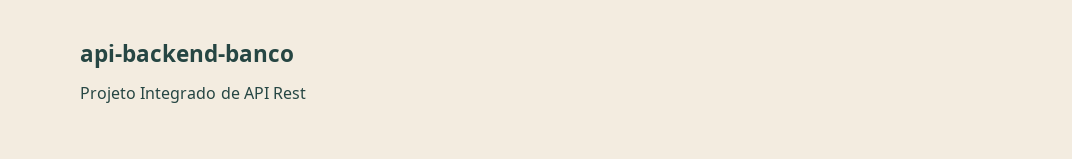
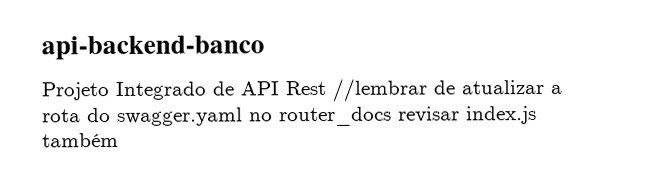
- Projeto Integrado de API Rest
+ Projeto Integrado de API Rest //lembrar de atualizar a rota do swagger.yaml no router_docs revisar index.js também

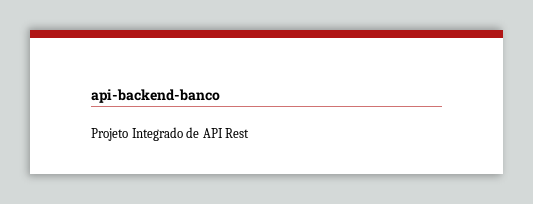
- Projeto Integrado de API Rest //lembrar de atualizar a rota do swagger.yaml no router_docs revisar index.js também
+ Projeto Integrado de API Rest

